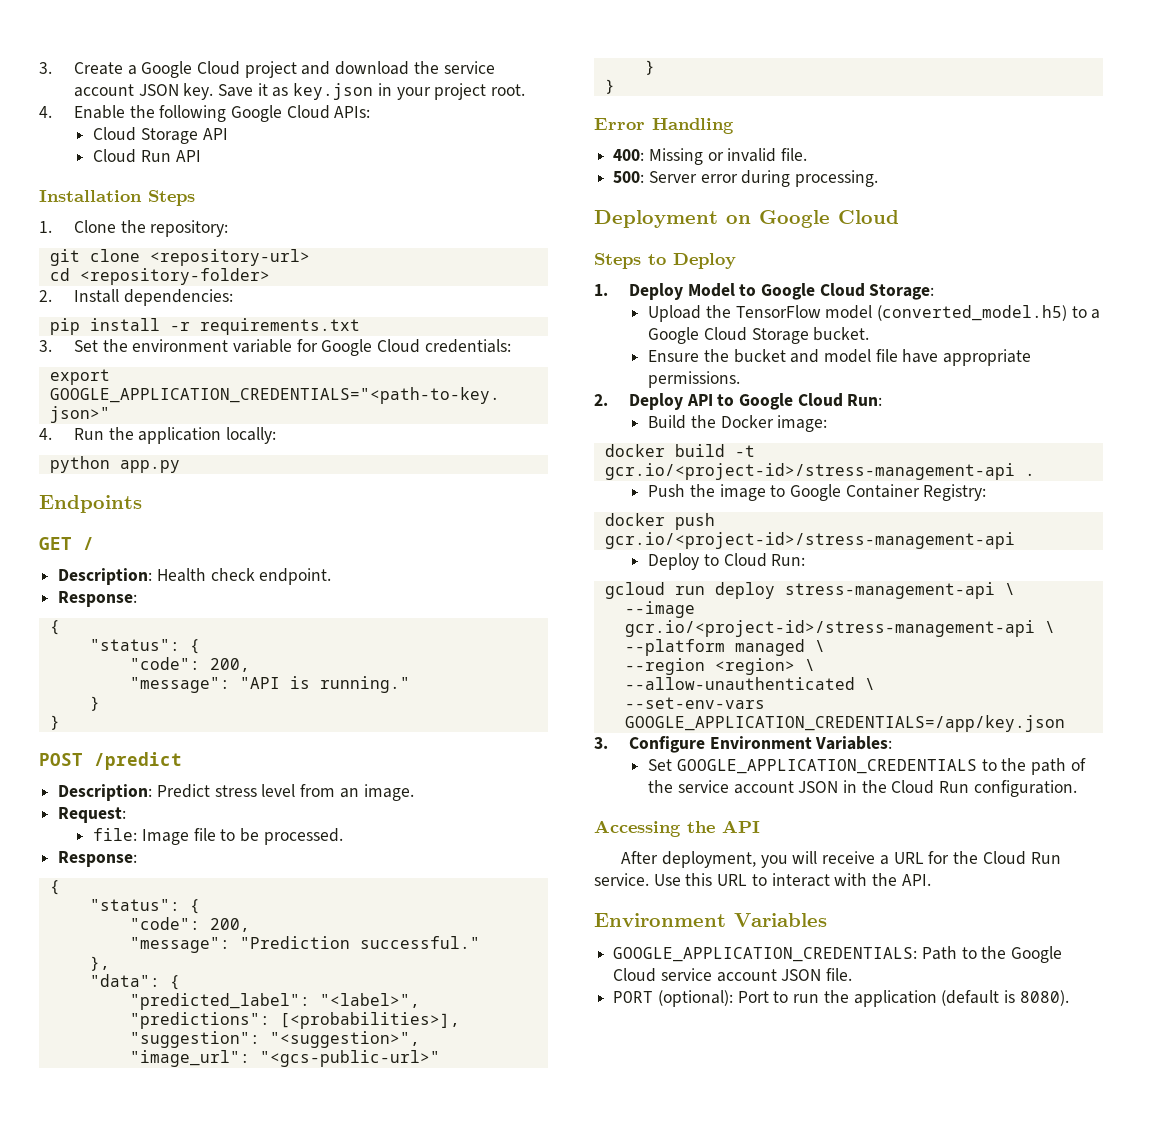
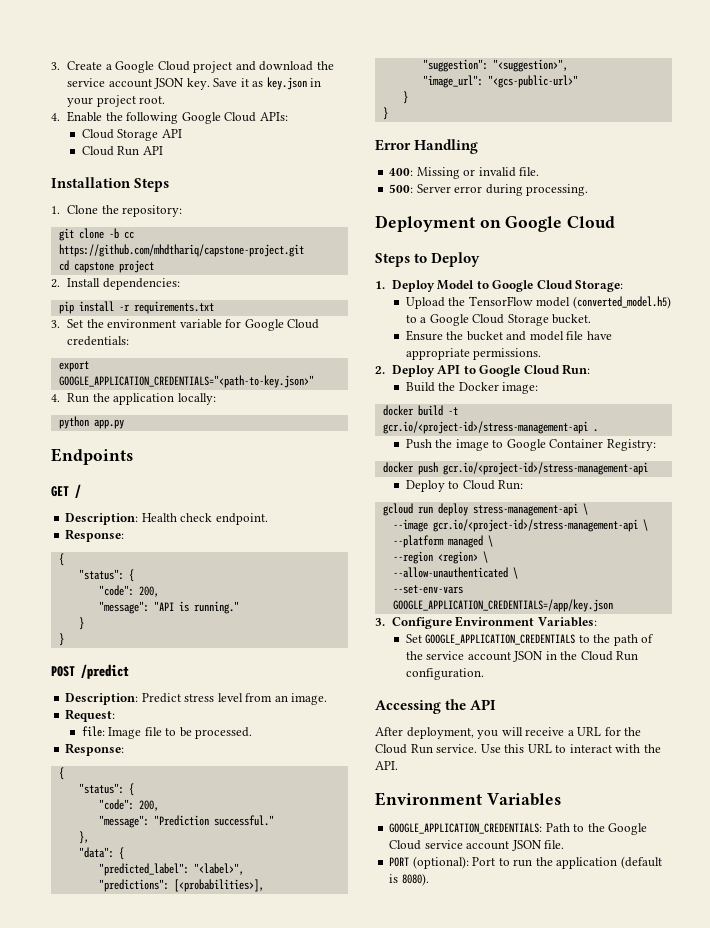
- git clone <repository-url>
+ git clone -b cc https://github.com/mhdthariq/capstone-project.git
- cd <repository-folder>
+ cd capstone project

